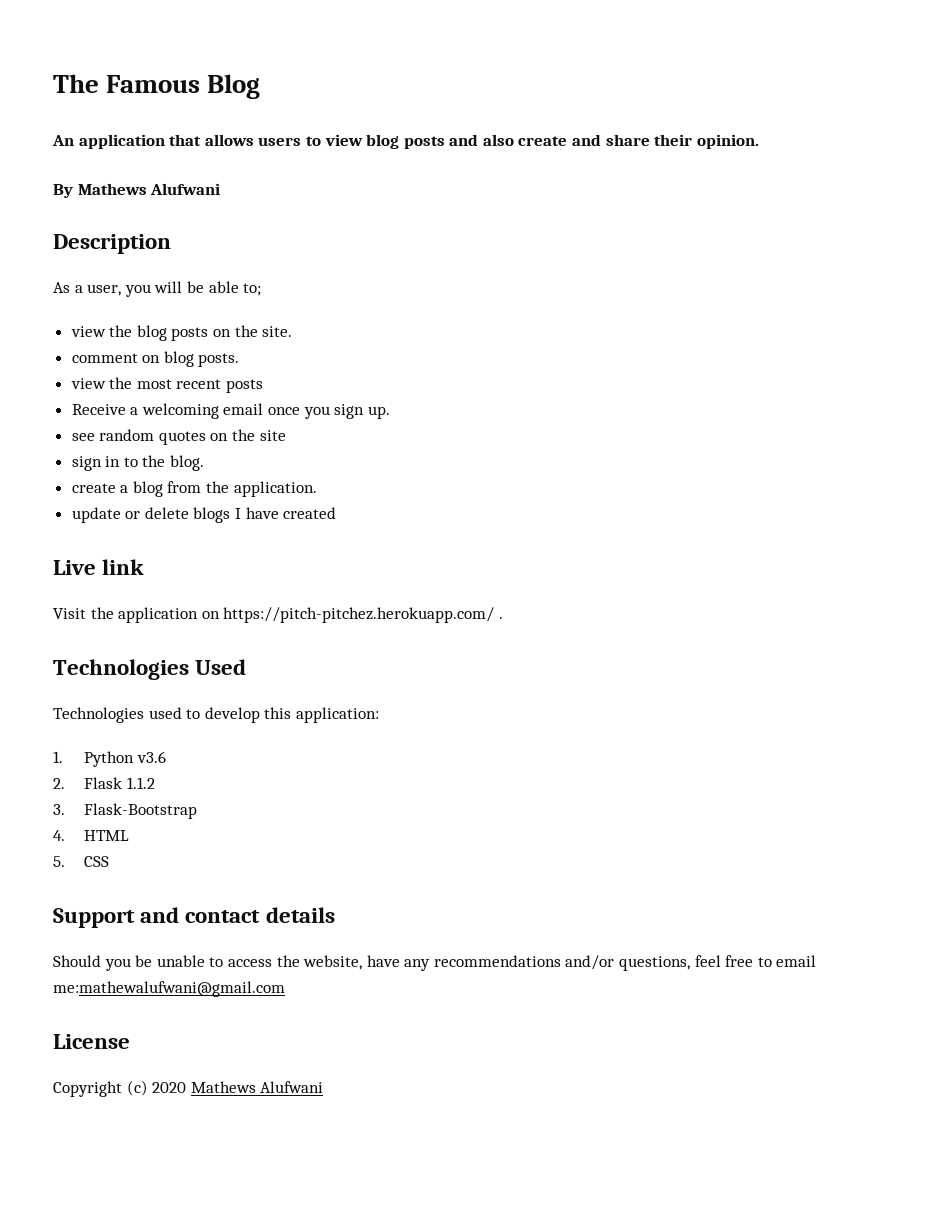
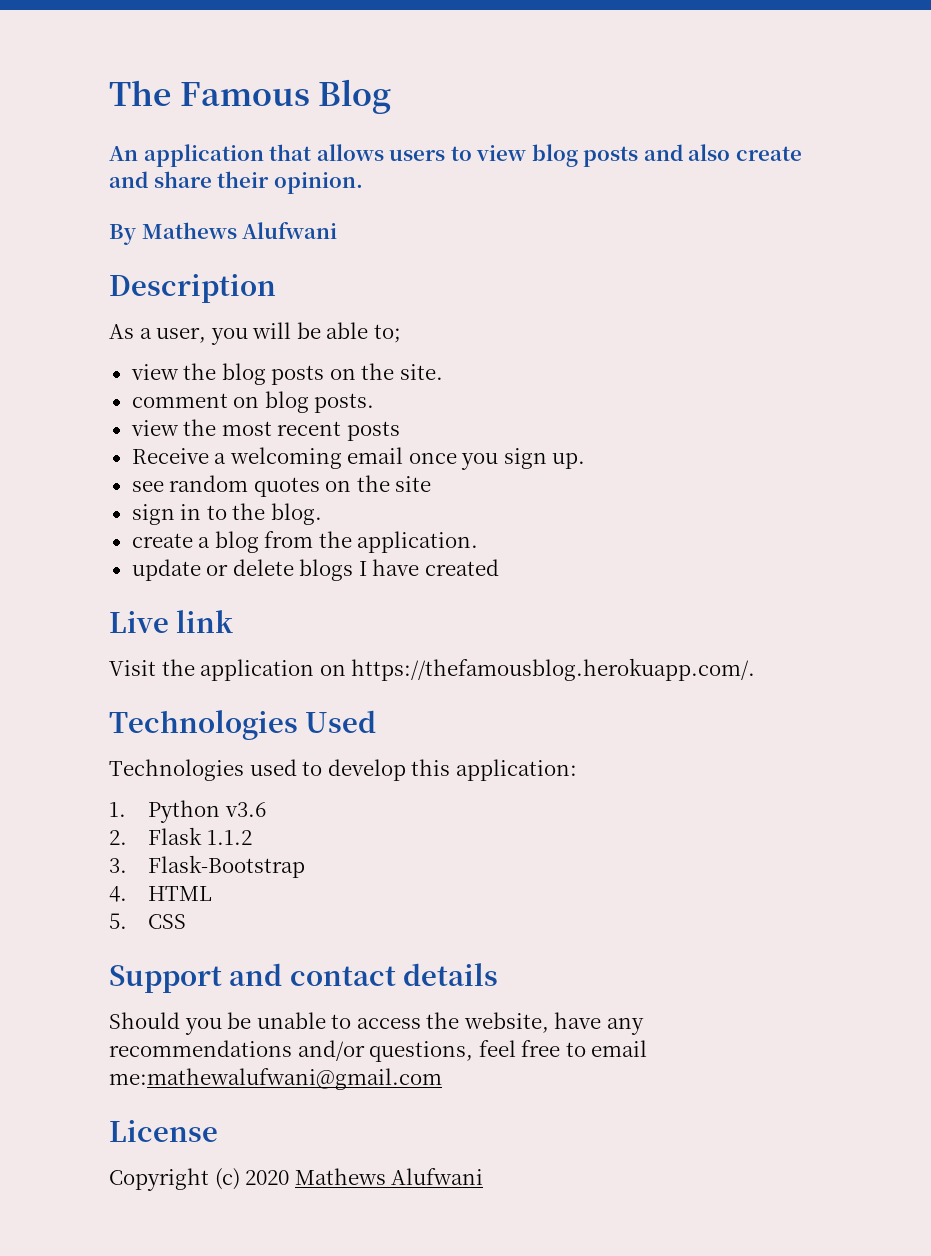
- Visit the application on https://pitch-pitchez.herokuapp.com/ .
+ Visit the application on https://thefamousblog.herokuapp.com/.

